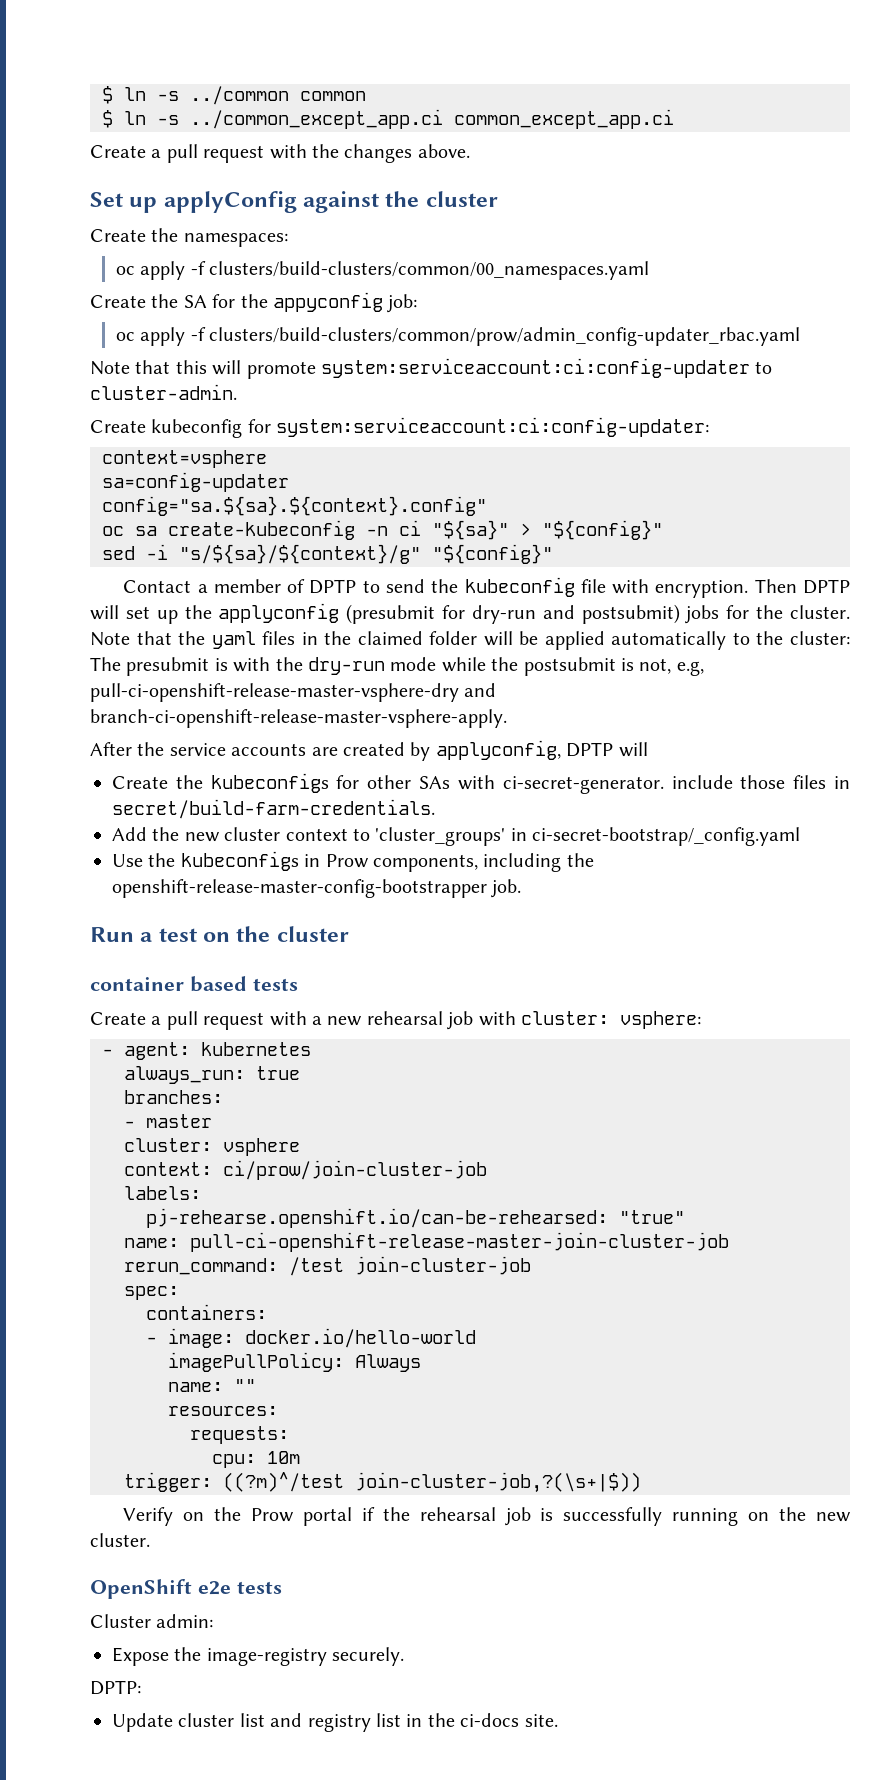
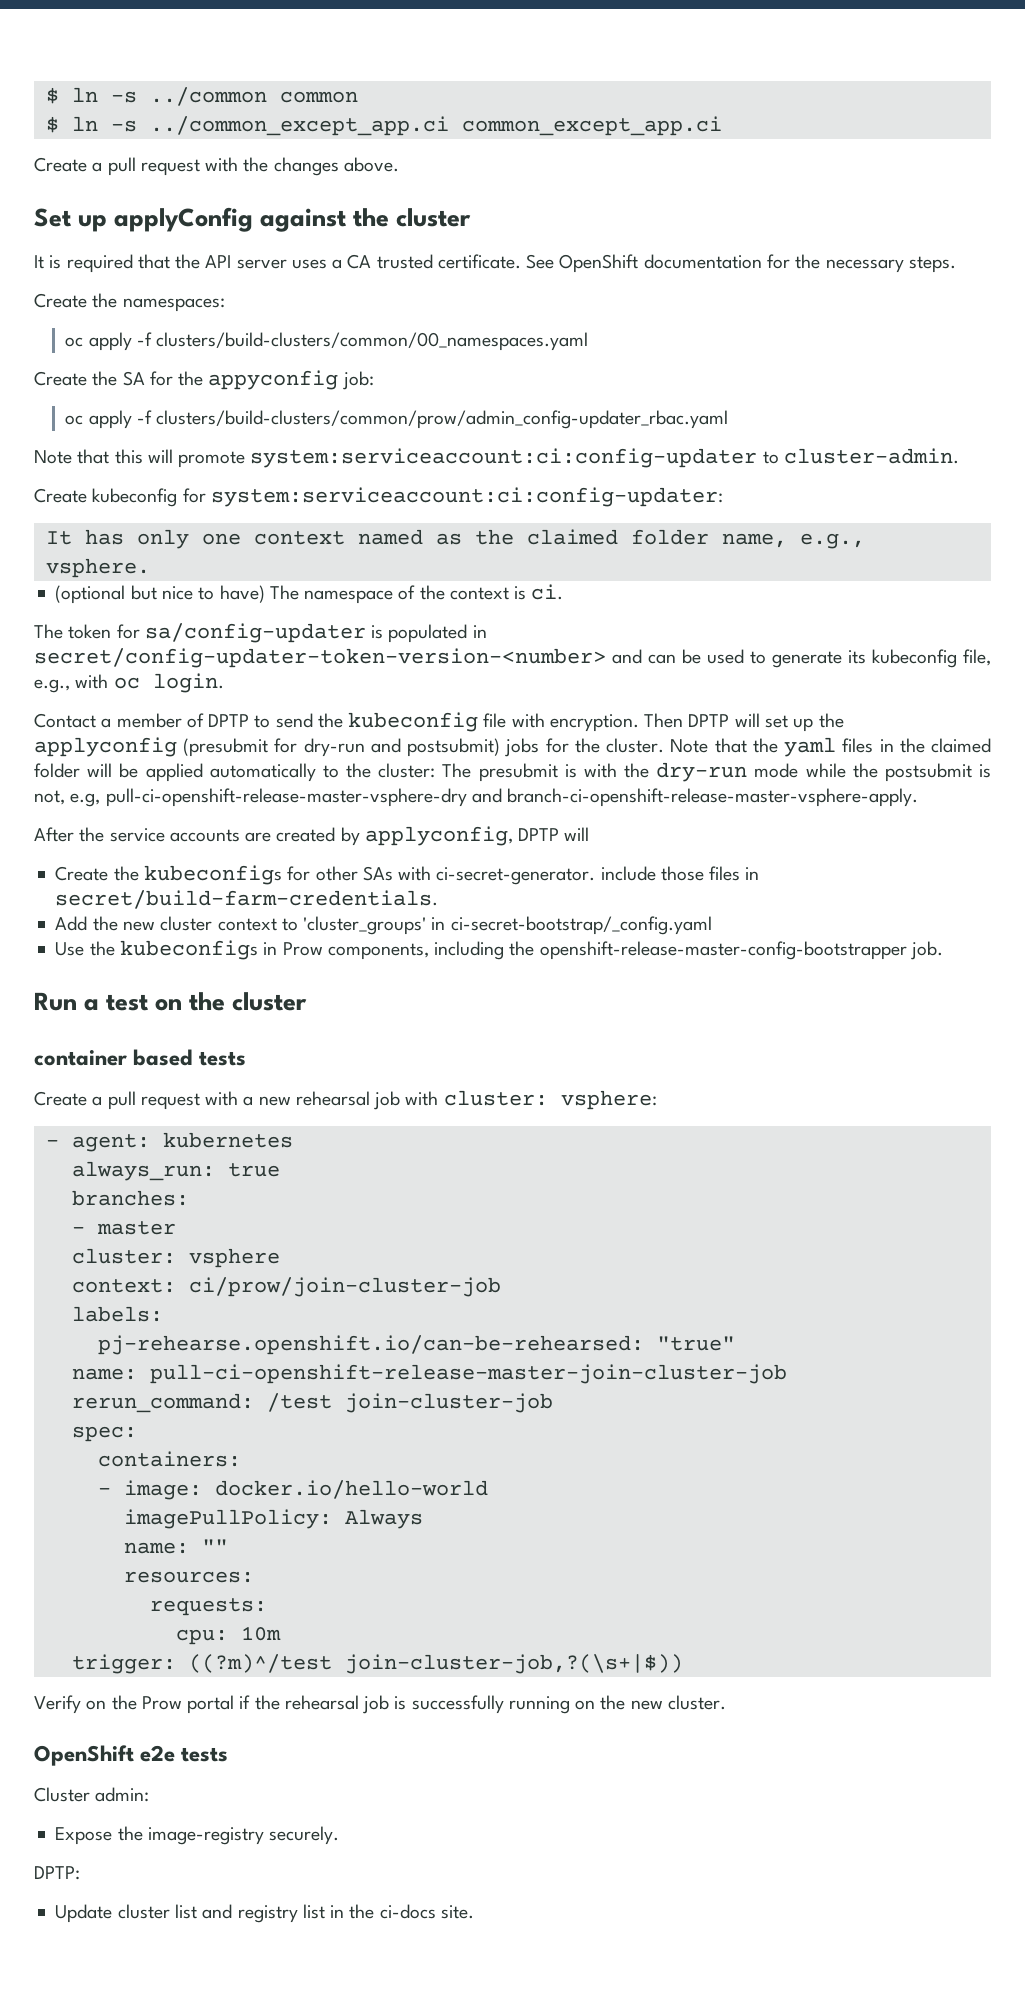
+ It is required that the API server uses a CA trusted certificate. See OpenShift documentation for the necessary steps.
- context=vsphere
- sa=config-updater
- config="sa.${sa}.${context}.config"
- oc sa create-kubeconfig -n ci "${sa}" > "${config}"
- sed -i "s/${sa}/${context}/g" "${config}"
+ It has only one context named as the claimed folder name, e.g., vsphere.
+ (optional but nice to have) The namespace of the context is ci.
+ The token for sa/config-updater is populated in secret/config-updater-token-version-<number> and can be used to generate its kubeconfig file, e.g., with oc login.

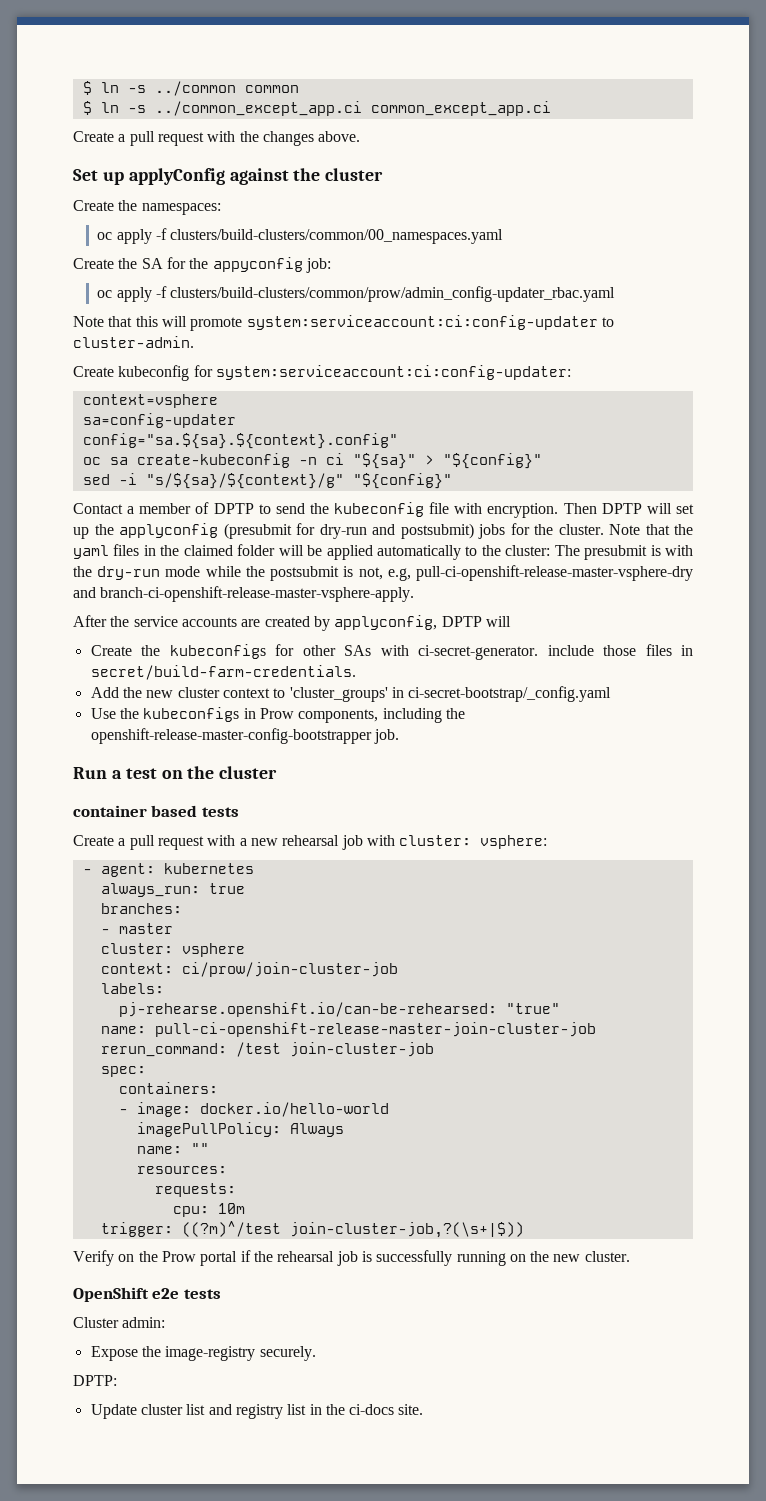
- It is required that the API server uses a CA trusted certificate. See OpenShift documentation for the necessary steps.
- It has only one context named as the claimed folder name, e.g., vsphere.
- (optional but nice to have) The namespace of the context is ci.
- The token for sa/config-updater is populated in secret/config-updater-token-version-<number> and can be used to generate its kubeconfig file, e.g., with oc login.
+ context=vsphere
+ sa=config-updater
+ config="sa.${sa}.${context}.config"
+ oc sa create-kubeconfig -n ci "${sa}" > "${config}"
+ sed -i "s/${sa}/${context}/g" "${config}"

